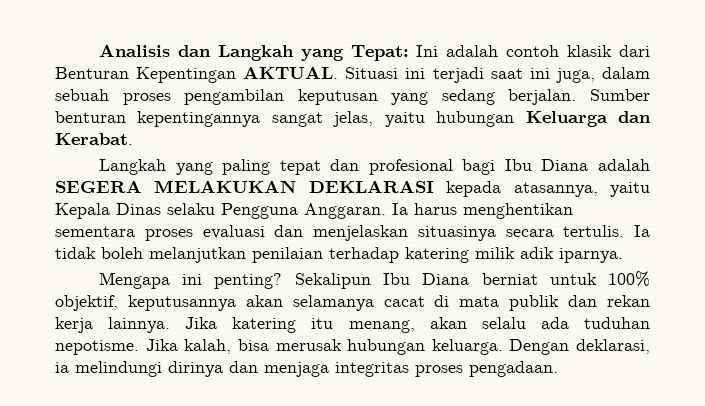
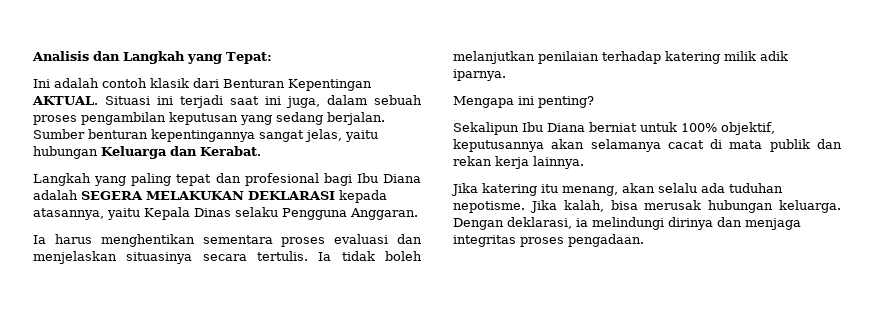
- Analisis dan Langkah yang Tepat: Ini adalah contoh klasik dari Benturan Kepentingan AKTUAL.
+ Analisis dan Langkah yang Tepat:
+ Ini adalah contoh klasik dari Benturan Kepentingan AKTUAL.
- Langkah yang paling tepat dan profesional bagi Ibu Diana adalah SEGERA MELAKUKAN DEKLARASI kepada atasannya, yaitu Kepala Dinas selaku Pengguna Anggaran. Ia harus menghentikan sementara proses evaluasi dan menjelaskan situasinya secara tertulis.
+ Langkah yang paling tepat dan profesional bagi Ibu Diana adalah SEGERA MELAKUKAN DEKLARASI kepada atasannya, yaitu Kepala Dinas selaku Pengguna Anggaran.
+ Ia harus menghentikan sementara proses evaluasi dan menjelaskan situasinya secara tertulis.
- Mengapa ini penting? Sekalipun Ibu Diana berniat untuk 100% objektif, keputusannya akan selamanya cacat di mata publik dan rekan kerja lainnya. Jika katering itu menang, akan selalu ada tuduhan nepotisme.
+ Mengapa ini penting?
+ Sekalipun Ibu Diana berniat untuk 100% objektif, keputusannya akan selamanya cacat di mata publik dan rekan kerja lainnya.
+ Jika katering itu menang, akan selalu ada tuduhan nepotisme.

